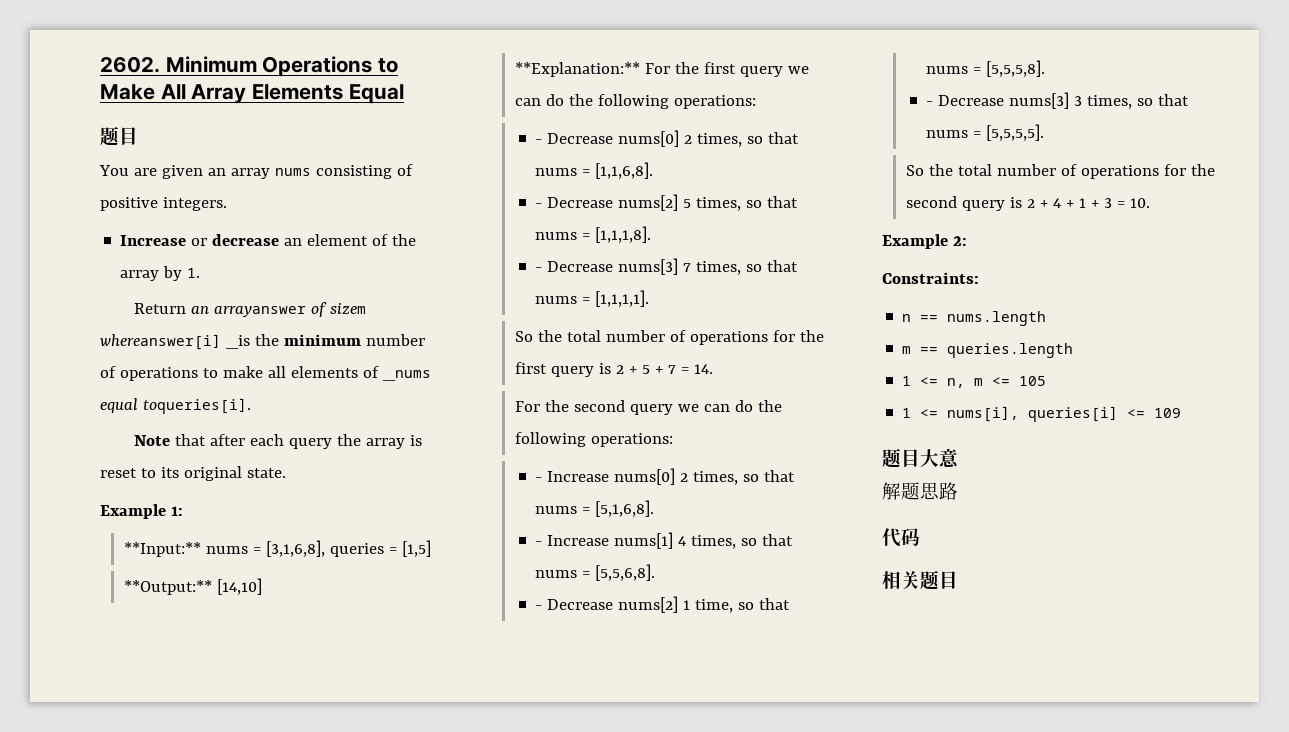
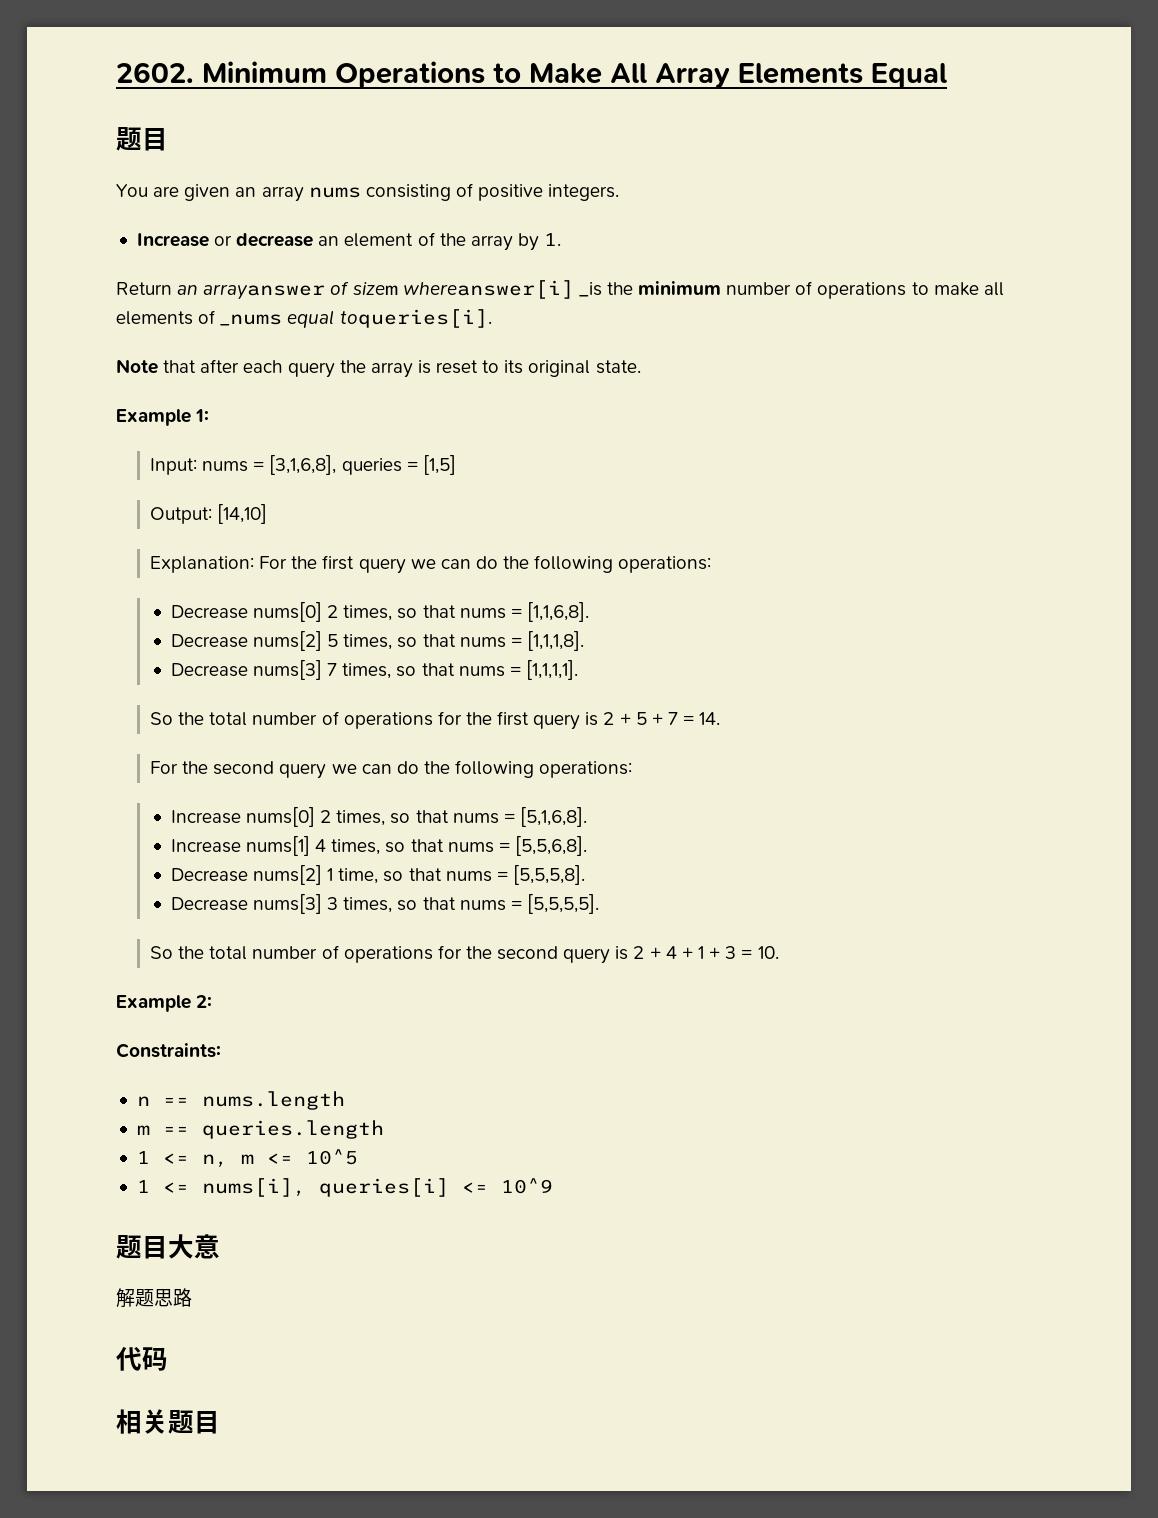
- **Input:** nums = [3,1,6,8], queries = [1,5]
+ Input: nums = [3,1,6,8], queries = [1,5]
- **Output:** [14,10]
+ Output: [14,10]
- **Explanation:** For the first query we can do the following operations:
+ Explanation: For the first query we can do the following operations:
- - Decrease nums[0] 2 times, so that nums = [1,1,6,8].
+ Decrease nums[0] 2 times, so that nums = [1,1,6,8].
- - Decrease nums[2] 5 times, so that nums = [1,1,1,8].
+ Decrease nums[2] 5 times, so that nums = [1,1,1,8].
- - Decrease nums[3] 7 times, so that nums = [1,1,1,1].
+ Decrease nums[3] 7 times, so that nums = [1,1,1,1].
- - Increase nums[0] 2 times, so that nums = [5,1,6,8].
+ Increase nums[0] 2 times, so that nums = [5,1,6,8].
- - Increase nums[1] 4 times, so that nums = [5,5,6,8].
+ Increase nums[1] 4 times, so that nums = [5,5,6,8].
- - Decrease nums[2] 1 time, so that nums = [5,5,5,8].
+ Decrease nums[2] 1 time, so that nums = [5,5,5,8].
- - Decrease nums[3] 3 times, so that nums = [5,5,5,5].
+ Decrease nums[3] 3 times, so that nums = [5,5,5,5].
- 1 <= n, m <= 105
+ 1 <= n, m <= 10^5
- 1 <= nums[i], queries[i] <= 109
+ 1 <= nums[i], queries[i] <= 10^9

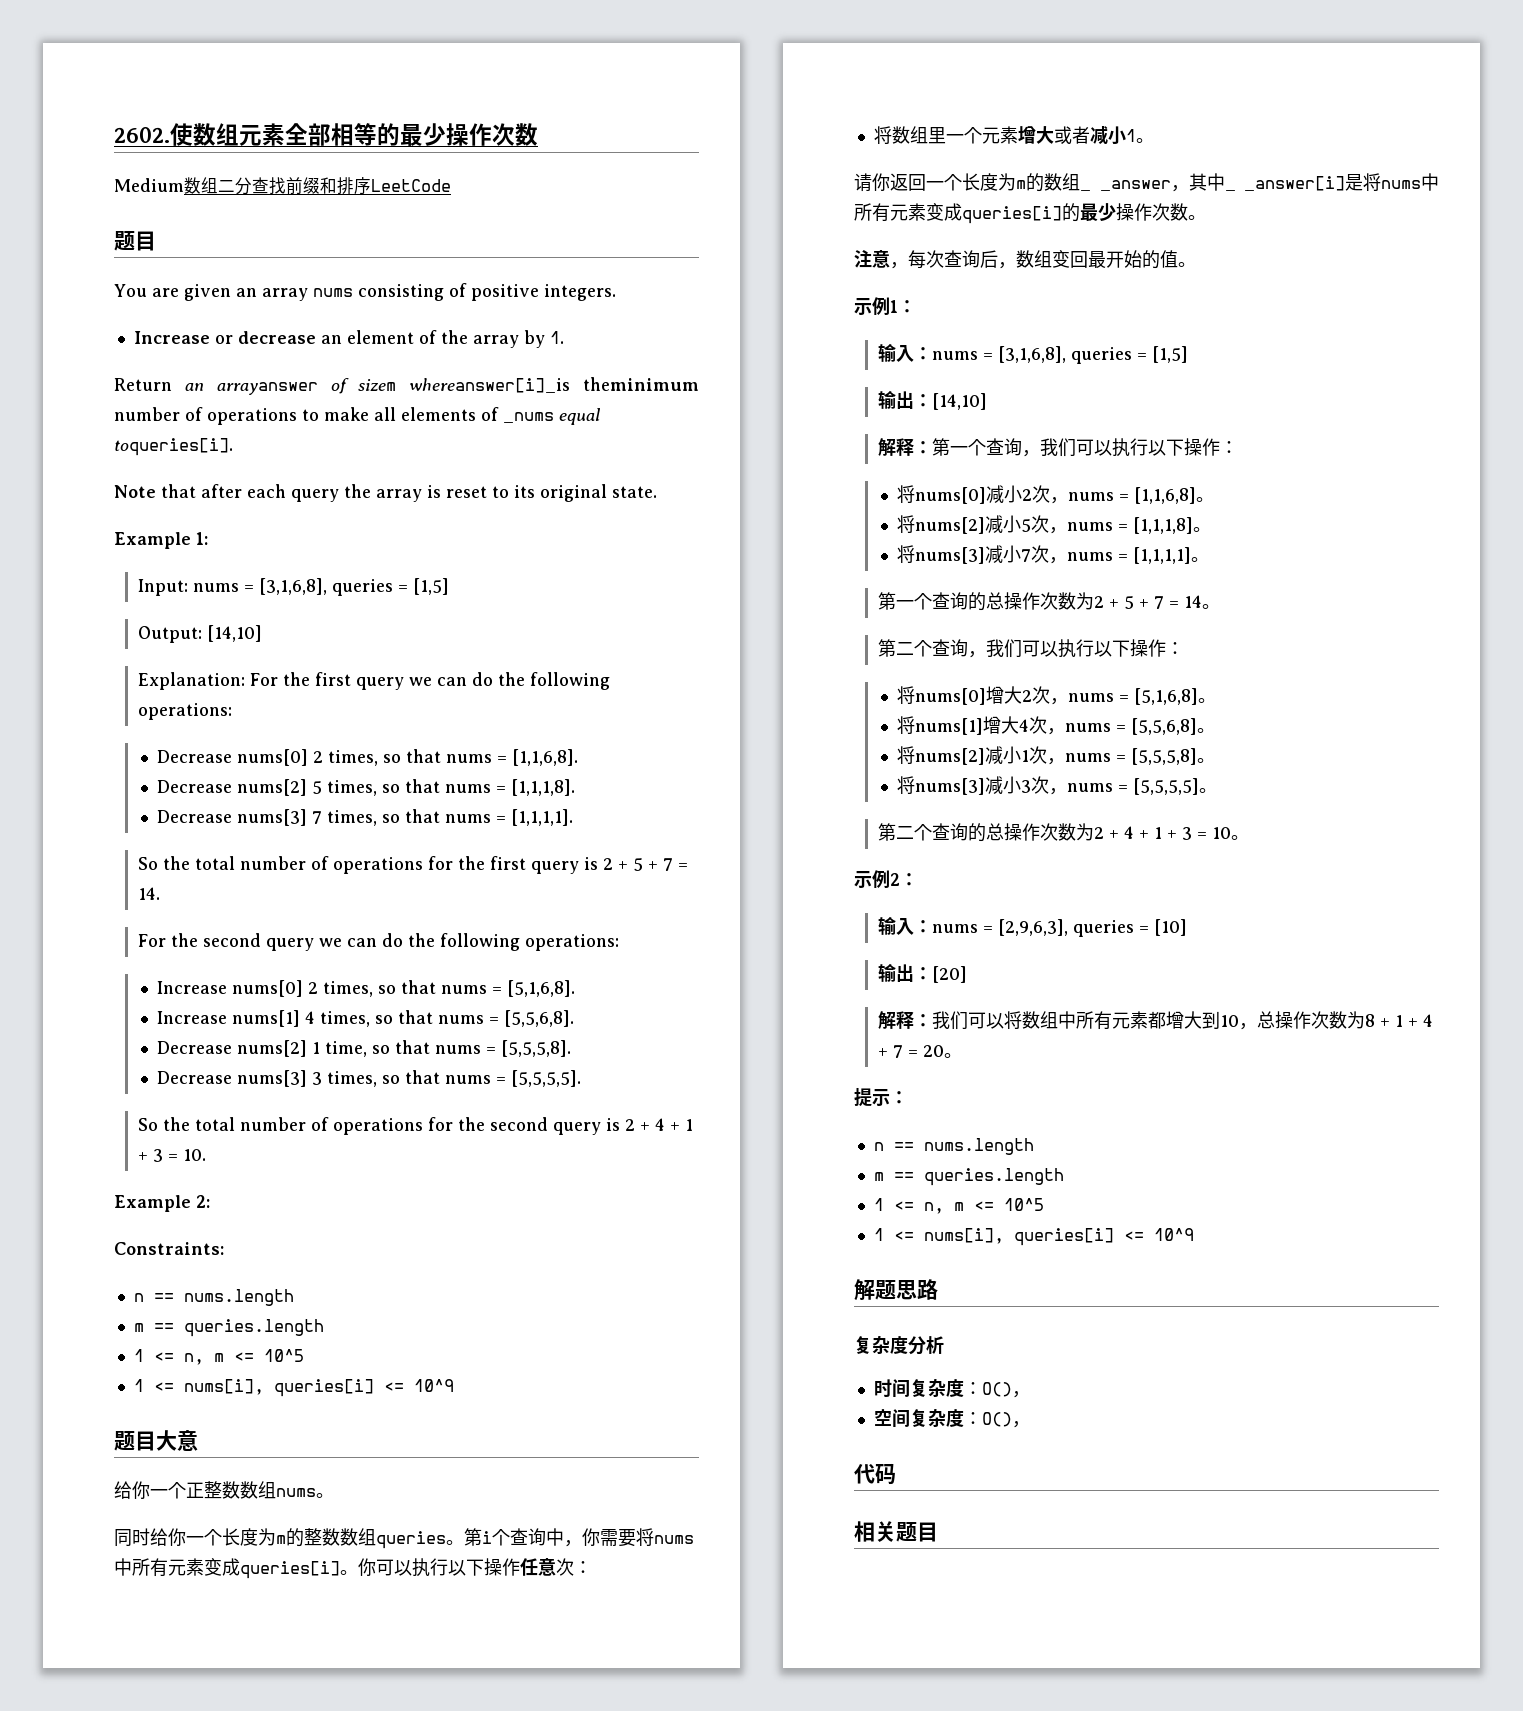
- Minimum Operations to Make All Array Elements Equal
+ 使数组元素全部相等的最少操作次数
+ Medium数组二分查找前缀和排序LeetCode
- Return an arrayanswer of sizem whereanswer[i] _is the minimum number of operations to make all elements of _nums equal toqueries[i].
+ Return an arrayanswer of sizem whereanswer[i]_is theminimum number of operations to make all elements of _nums equal toqueries[i].
+ 给你一个正整数数组nums。
+ 同时给你一个长度为m的整数数组queries。第i个查询中，你需要将nums中所有元素变成queries[i]。你可以执行以下操作任意次：
+ 将数组里一个元素增大或者减小1。
+ 请你返回一个长度为m的数组_ _answer，其中_ _answer[i]是将nums中所有元素变成queries[i]的最少操作次数。
+ 注意，每次查询后，数组变回最开始的值。
+ 示例1：
+ 输入：nums = [3,1,6,8], queries = [1,5]
+ 输出：[14,10]
+ 解释：第一个查询，我们可以执行以下操作：
+ 将nums[0]减小2次，nums = [1,1,6,8]。
+ 将nums[2]减小5次，nums = [1,1,1,8]。
+ 将nums[3]减小7次，nums = [1,1,1,1]。
+ 第一个查询的总操作次数为2 + 5 + 7 = 14。
+ 第二个查询，我们可以执行以下操作：
+ 将nums[0]增大2次，nums = [5,1,6,8]。
+ 将nums[1]增大4次，nums = [5,5,6,8]。
+ 将nums[2]减小1次，nums = [5,5,5,8]。
+ 将nums[3]减小3次，nums = [5,5,5,5]。
+ 第二个查询的总操作次数为2 + 4 + 1 + 3 = 10。
+ 示例2：
+ 输入：nums = [2,9,6,3], queries = [10]
+ 输出：[20]
+ 解释：我们可以将数组中所有元素都增大到10，总操作次数为8 + 1 + 4 + 7 = 20。
+ 提示：
+ n == nums.length
+ m == queries.length
+ 1 <= n, m <= 10^5
+ 1 <= nums[i], queries[i] <= 10^9
  解题思路
+ 复杂度分析
+ 时间复杂度：O()，
+ 空间复杂度：O()，

